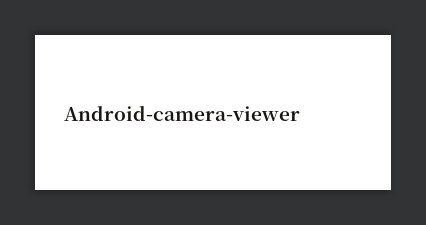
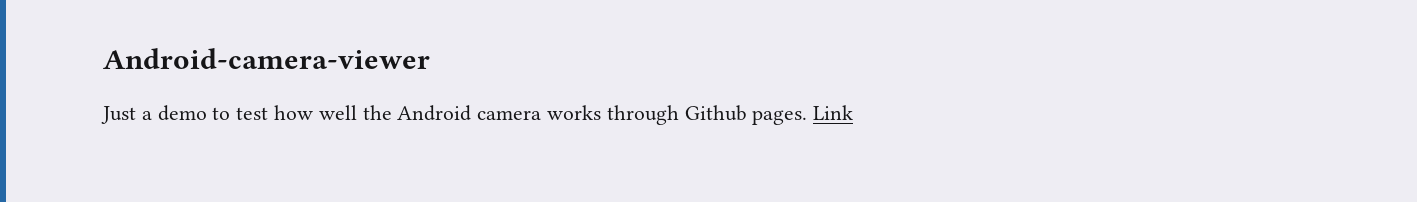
+ Just a demo to test how well the Android camera works through Github pages. Link

